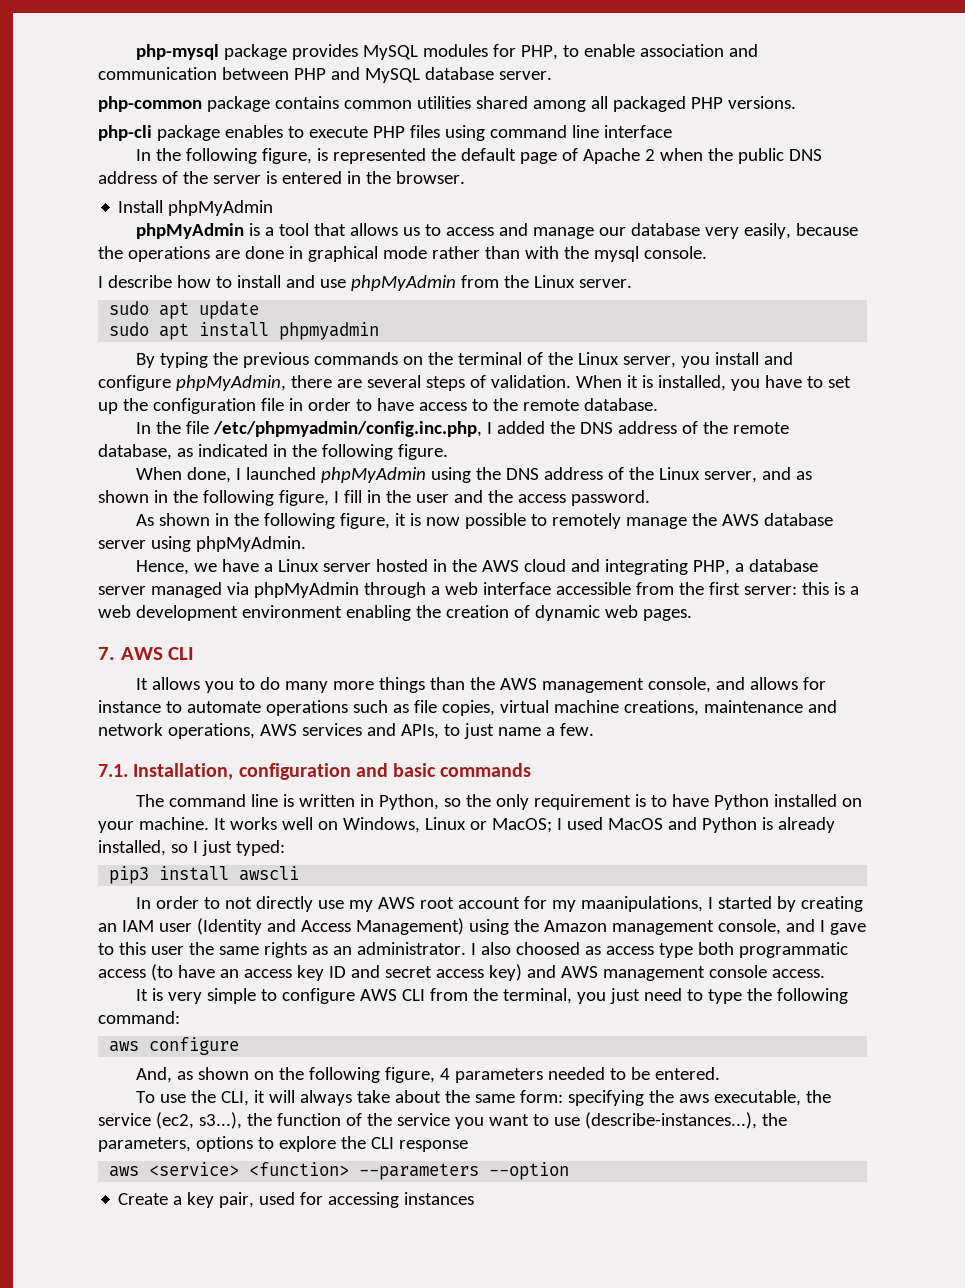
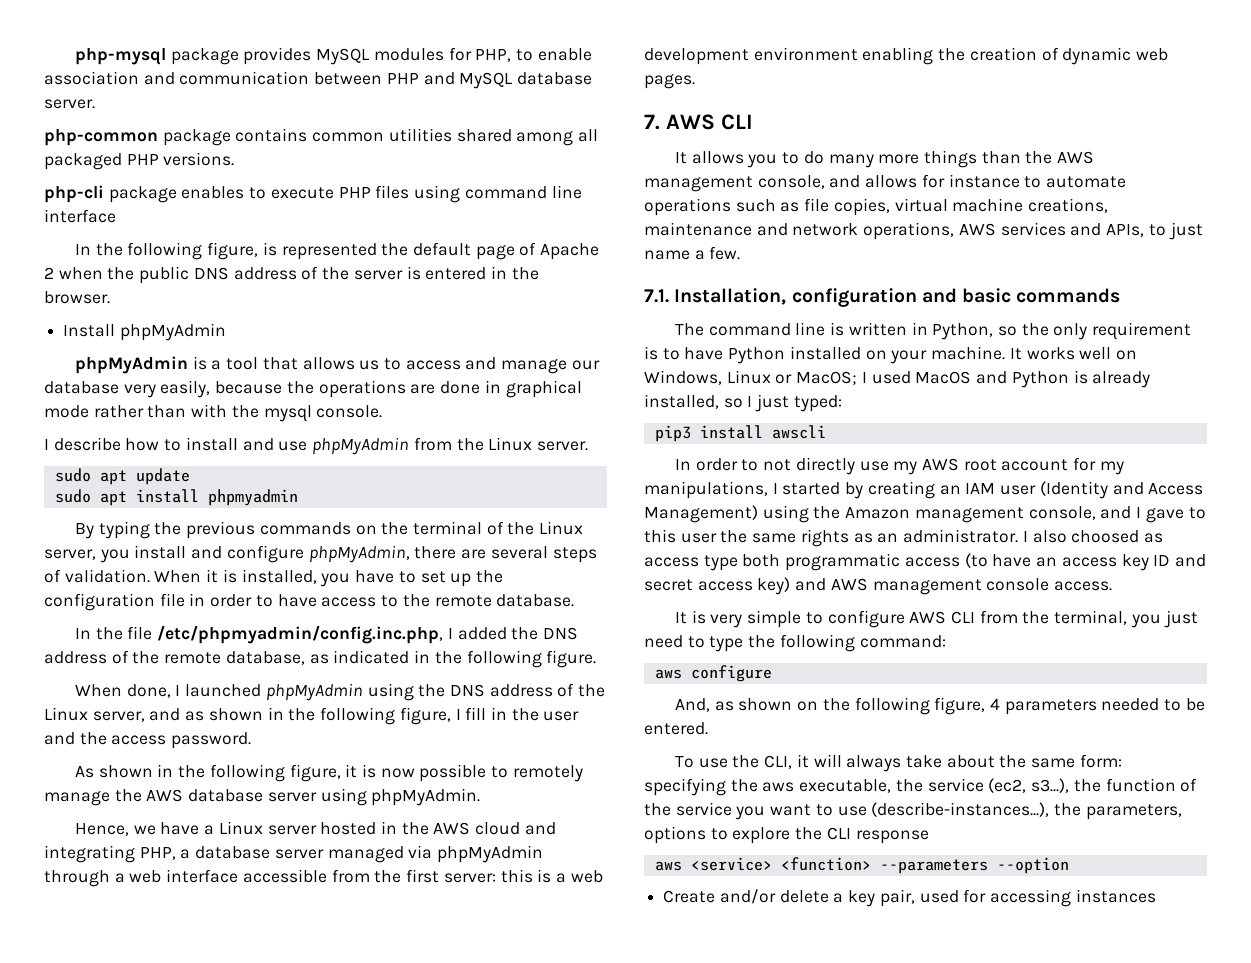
- In order to not directly use my AWS root account for my maanipulations, I started by creating an IAM user (Identity and Access Management) using the Amazon management console, and I gave to this user the same rights as an administrator.
+ In order to not directly use my AWS root account for my manipulations, I started by creating an IAM user (Identity and Access Management) using the Amazon management console, and I gave to this user the same rights as an administrator.
- Create a key pair, used for accessing instances
+ Create and/or delete a key pair, used for accessing instances

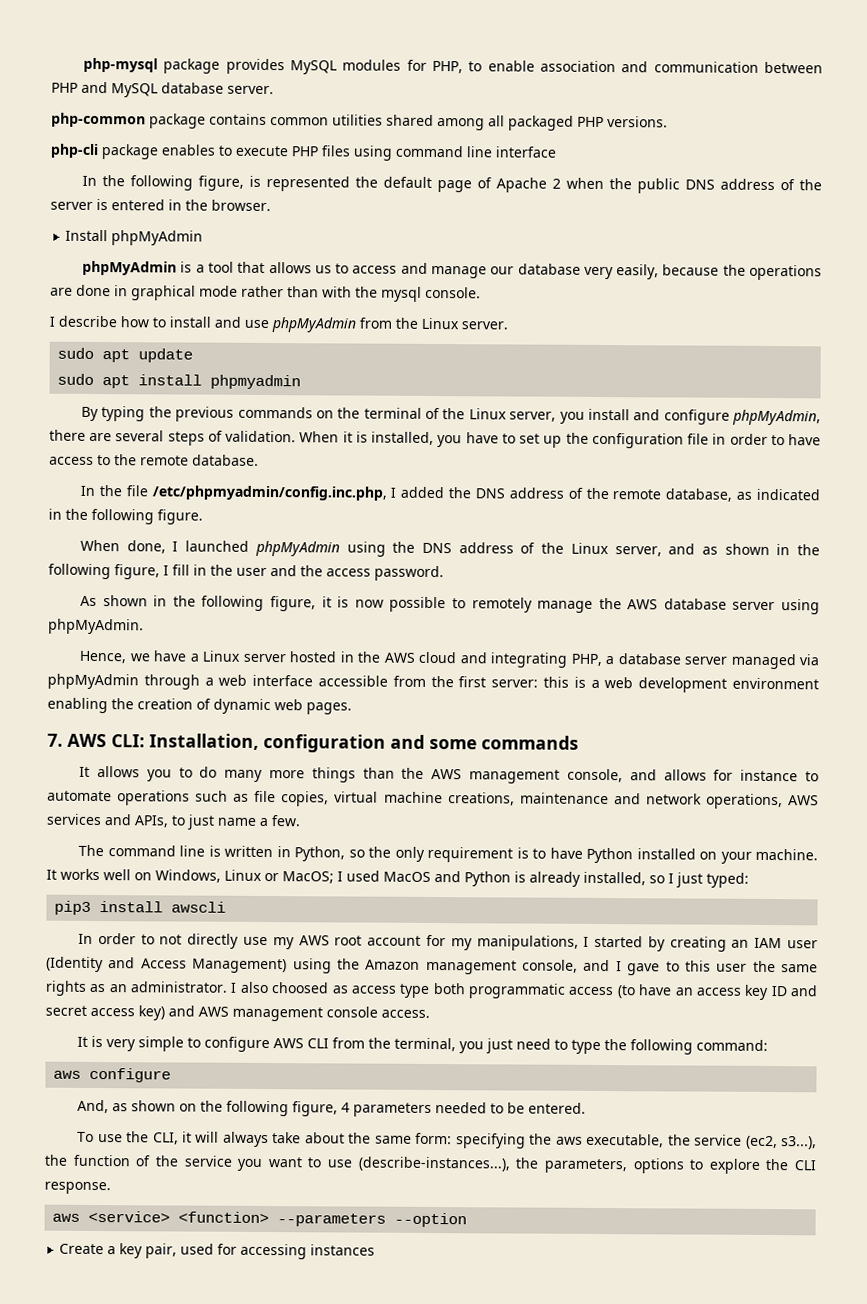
- 7. AWS CLI
+ 7. AWS CLI: Installation, configuration and some commands
- 7.1. Installation, configuration and basic commands
- To use the CLI, it will always take about the same form: specifying the aws executable, the service (ec2, s3...), the function of the service you want to use (describe-instances...), the parameters, options to explore the CLI response
+ To use the CLI, it will always take about the same form: specifying the aws executable, the service (ec2, s3...), the function of the service you want to use (describe-instances...), the parameters, options to explore the CLI response.
- Create and/or delete a key pair, used for accessing instances
+ Create a key pair, used for accessing instances

